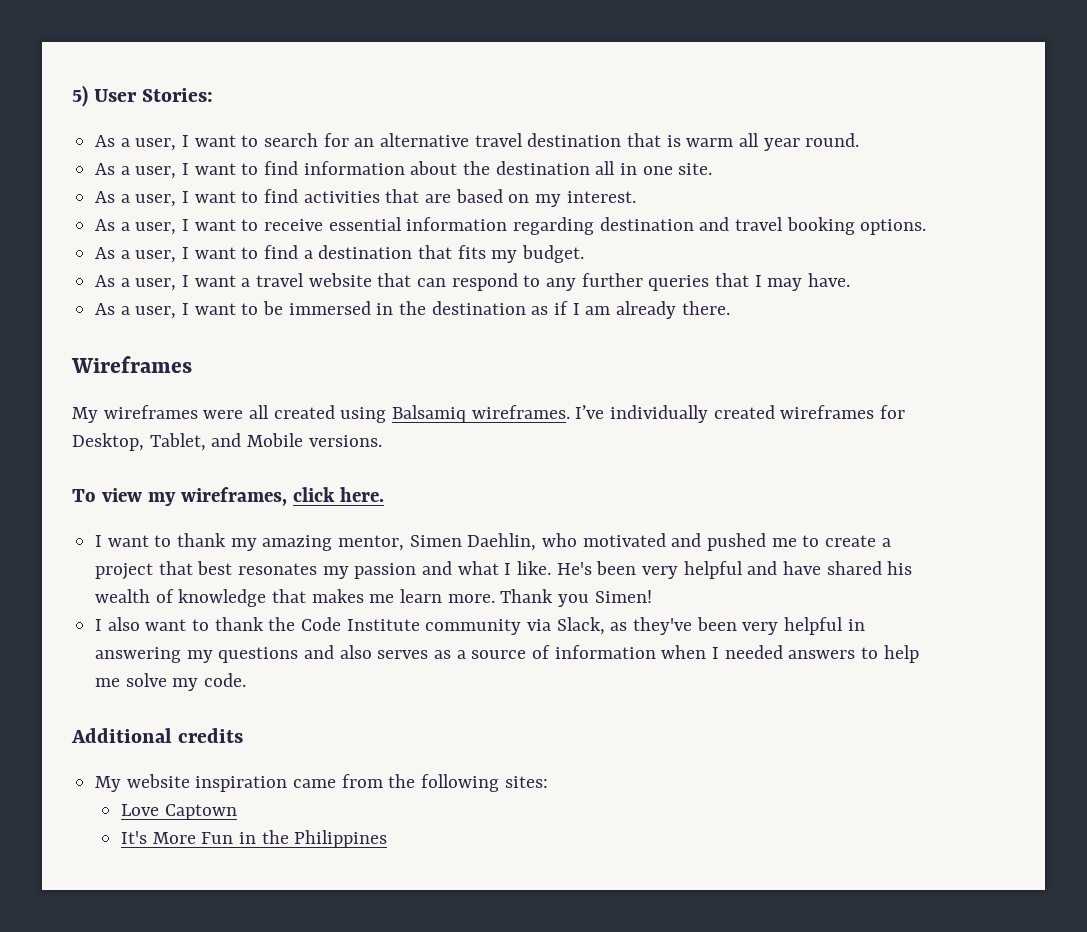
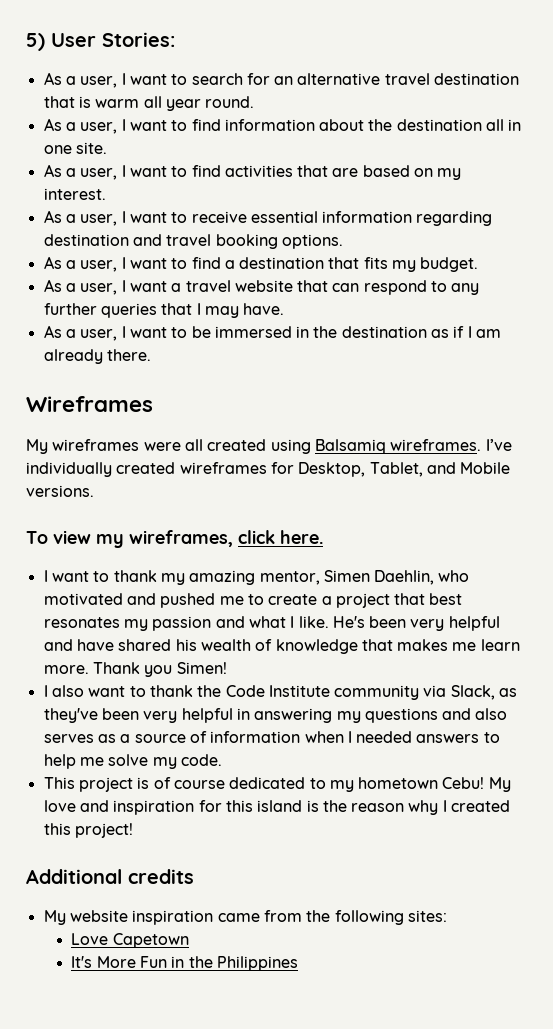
+ This project is of course dedicated to my hometown Cebu! My love and inspiration for this island is the reason why I created this project!
- Love Captown
+ Love Capetown

